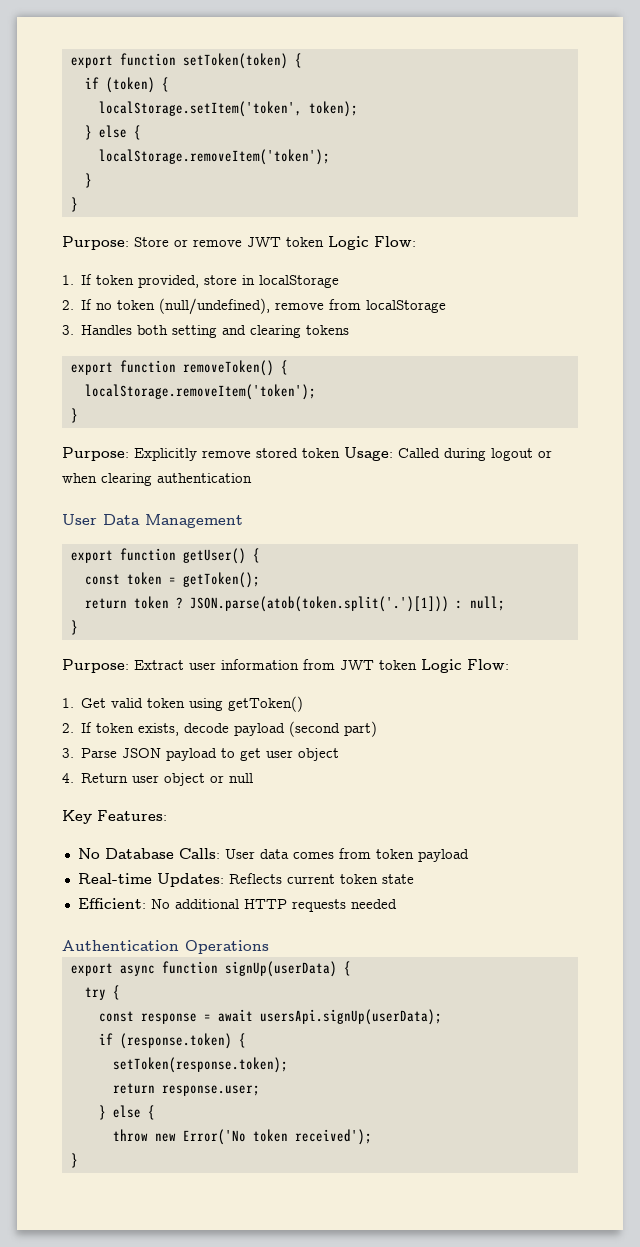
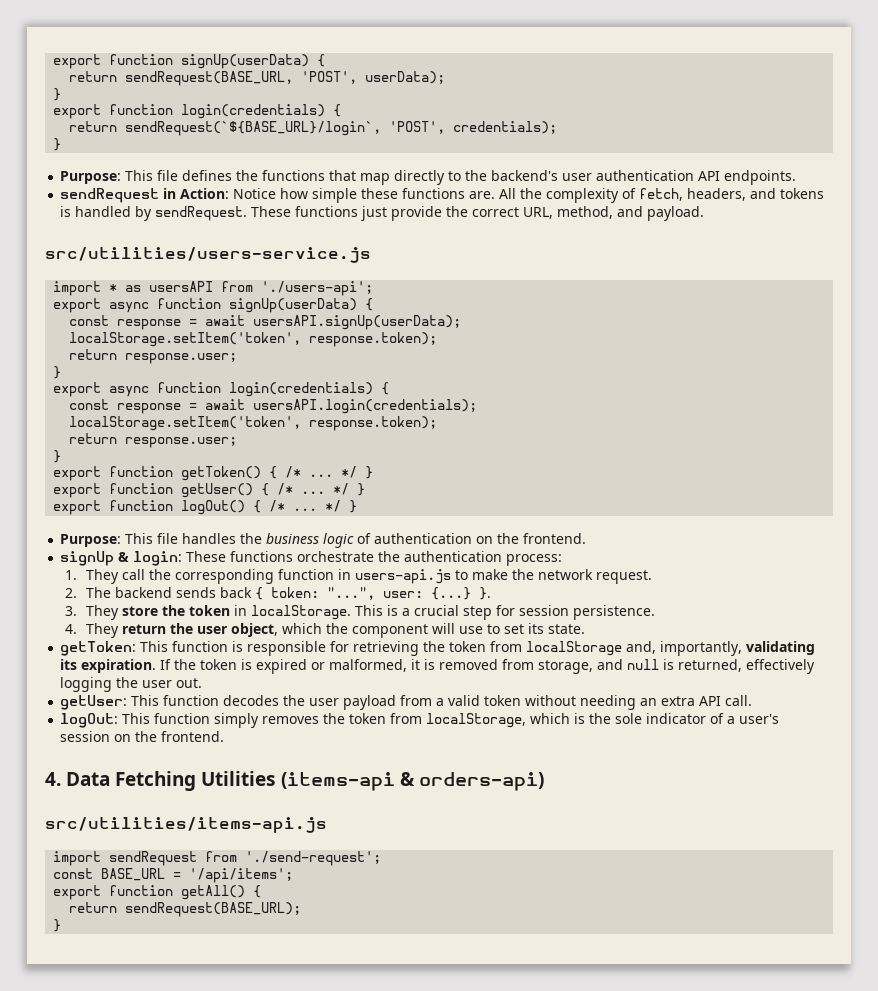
- export function setToken(token) {
- if (token) {
- localStorage.setItem('token', token);
- } else {
- localStorage.removeItem('token');
+ export function signUp(userData) {
+ return sendRequest(BASE_URL, 'POST', userData);
  }
+ export function login(credentials) {
+ return sendRequest(`${BASE_URL}/login`, 'POST', credentials);
  }
- Purpose: Store or remove JWT token Logic Flow:
- 1. If token provided, store in localStorage
- 2. If no token (null/undefined), remove from localStorage
- 3. Handles both setting and clearing tokens
- export function removeToken() {
- localStorage.removeItem('token');
- }
- Purpose: Explicitly remove stored token Usage: Called during logout or when clearing authentication
- User Data Management
- export function getUser() {
- const token = getToken();
- return token ? JSON.parse(atob(token.split('.')[1])) : null;
- }
- Purpose: Extract user information from JWT token Logic Flow:
- 1. Get valid token using getToken()
- 2. If token exists, decode payload (second part)
- 3. Parse JSON payload to get user object
- 4. Return user object or null
- Key Features:
- No Database Calls: User data comes from token payload
- Real-time Updates: Reflects current token state
- Efficient: No additional HTTP requests needed
- Authentication Operations
+ Purpose: This file defines the functions that map directly to the backend's user authentication API endpoints.
+ sendRequest in Action: Notice how simple these functions are. All the complexity of fetch, headers, and tokens is handled by sendRequest. These functions just provide the correct URL, method, and payload.
+ src/utilities/users-service.js
+ import * as usersAPI from './users-api';
- try {
- const response = await usersApi.signUp(userData);
- if (response.token) {
- setToken(response.token);
+ const response = await usersAPI.signUp(userData);
+ localStorage.setItem('token', response.token);
  return response.user;
- } else {
- throw new Error('No token received');
+ }
+ export async function login(credentials) {
+ const response = await usersAPI.login(credentials);
+ localStorage.setItem('token', response.token);
+ return response.user;
+ }
+ export function getToken() { /* ... */ }
+ export function getUser() { /* ... */ }
+ export function logOut() { /* ... */ }
+ Purpose: This file handles the business logic of authentication on the frontend.
+ signUp & login: These functions orchestrate the authentication process:
+ 1. They call the corresponding function in users-api.js to make the network request.
+ 2. The backend sends back { token: "...", user: {...} }.
+ 3. They store the token in localStorage. This is a crucial step for session persistence.
+ 4. They return the user object, which the component will use to set its state.
+ getToken: This function is responsible for retrieving the token from localStorage and, importantly, validating its expiration. If the token is expired or malformed, it is removed from storage, and null is returned, effectively logging the user out.
+ getUser: This function decodes the user payload from a valid token without needing an extra API call.
+ logOut: This function simply removes the token from localStorage, which is the sole indicator of a user's session on the frontend.
+ 4. Data Fetching Utilities (items-api & orders-api)
+ src/utilities/items-api.js
+ import sendRequest from './send-request';
+ const BASE_URL = '/api/items';
+ export function getAll() {
+ return sendRequest(BASE_URL);

